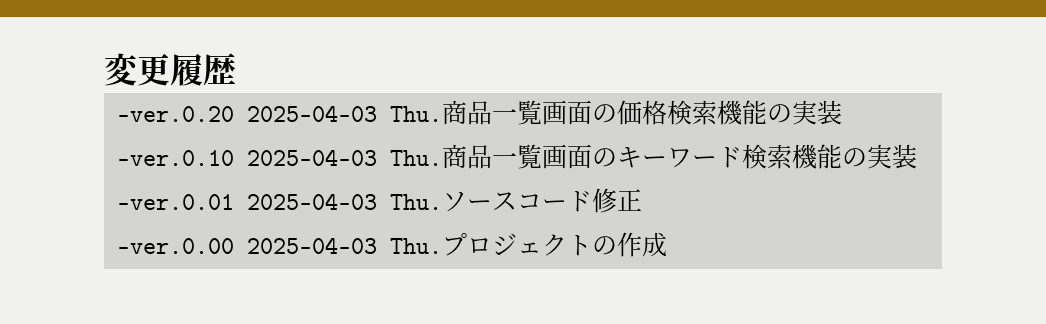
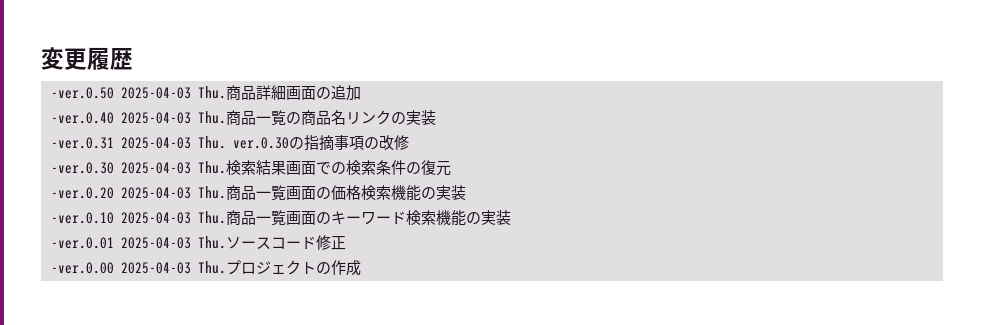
+ -ver.0.50 2025-04-03 Thu.商品詳細画面の追加
+ -ver.0.40 2025-04-03 Thu.商品一覧の商品名リンクの実装
+ -ver.0.31 2025-04-03 Thu. ver.0.30の指摘事項の改修
+ -ver.0.30 2025-04-03 Thu.検索結果画面での検索条件の復元

